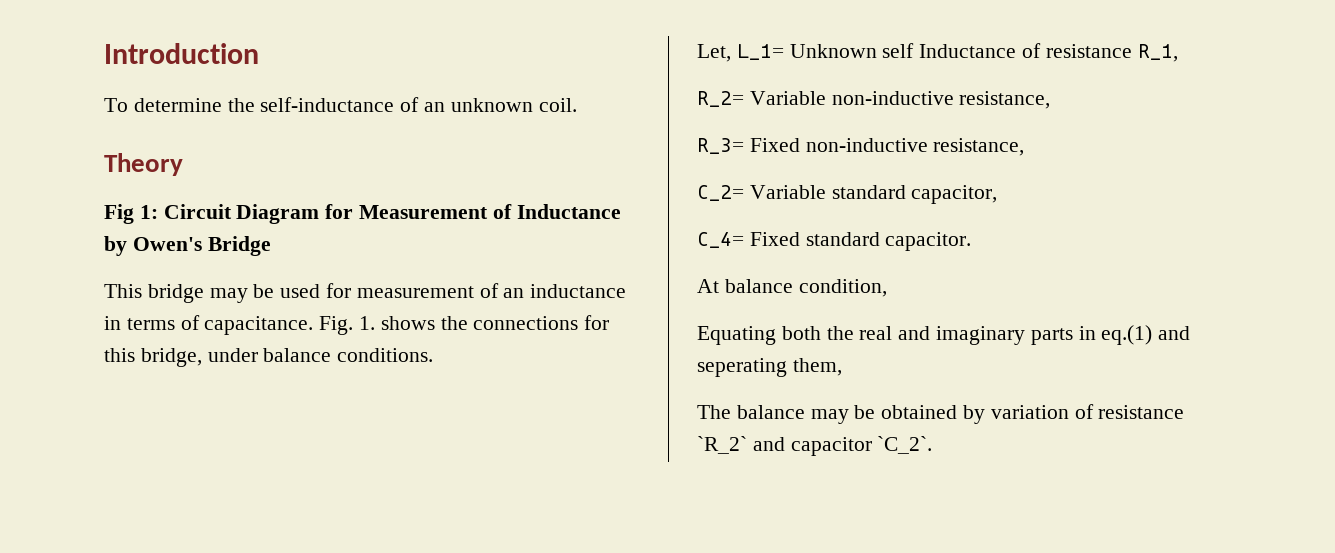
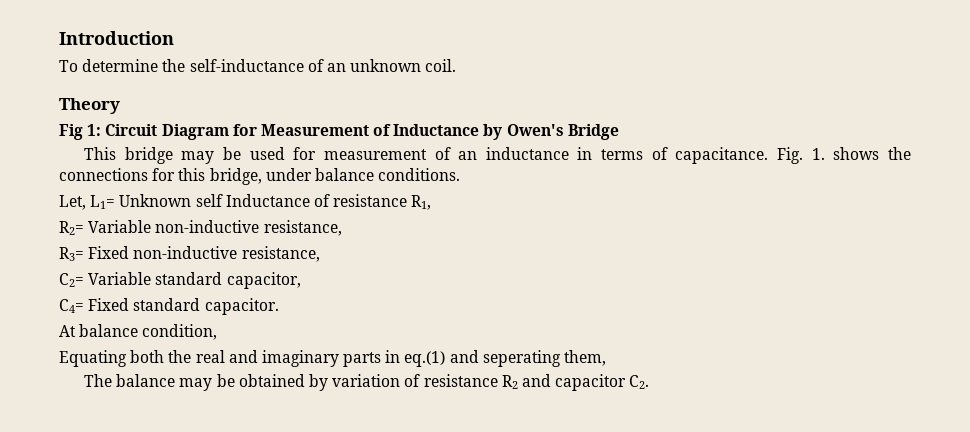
- Let, L_1= Unknown self Inductance of resistance R_1,
- R_2= Variable non-inductive resistance,
+ Let, L1= Unknown self Inductance of resistance R1,
+ R2= Variable non-inductive resistance,
- R_3= Fixed non-inductive resistance,
+ R3= Fixed non-inductive resistance,
- C_2= Variable standard capacitor,
+ C2= Variable standard capacitor,
- C_4= Fixed standard capacitor.
+ C4= Fixed standard capacitor.
- The balance may be obtained by variation of resistance `R_2` and capacitor `C_2`.
+ The balance may be obtained by variation of resistance R2 and capacitor C2.

